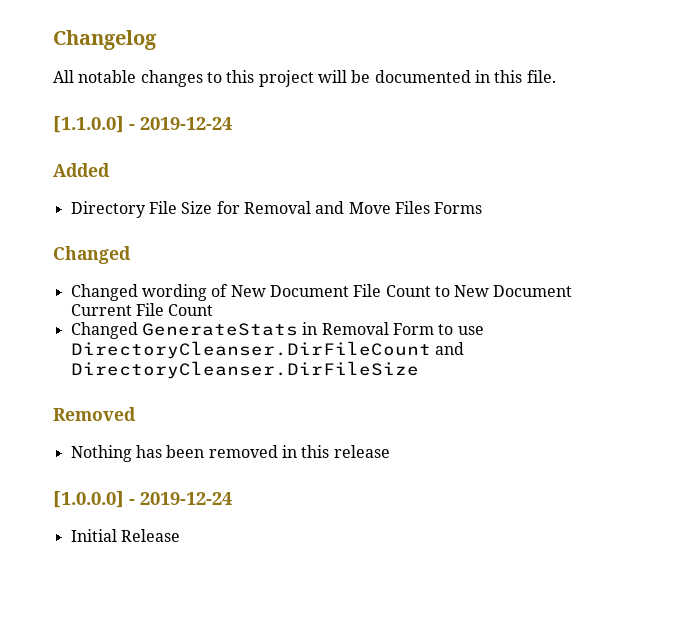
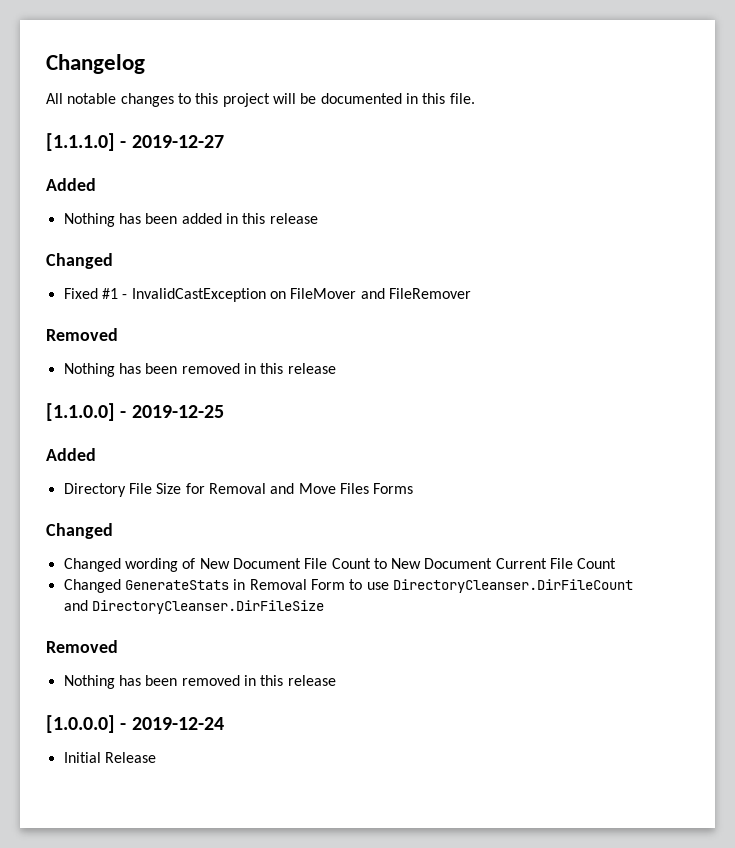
+ [1.1.1.0] - 2019-12-27
+ Added
+ Nothing has been added in this release
+ Changed
+ Fixed #1 - InvalidCastException on FileMover and FileRemover
+ Removed
+ Nothing has been removed in this release
- [1.1.0.0] - 2019-12-24
+ [1.1.0.0] - 2019-12-25

